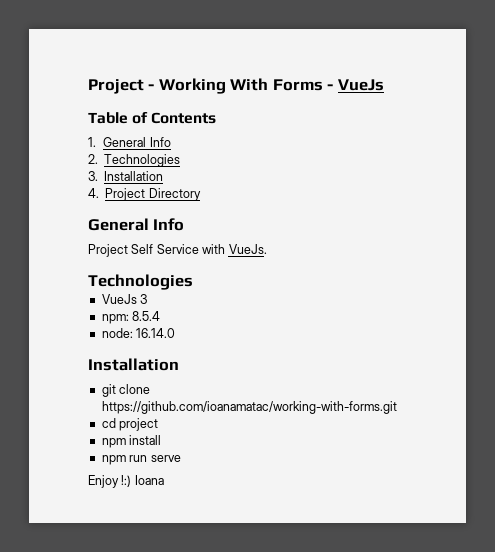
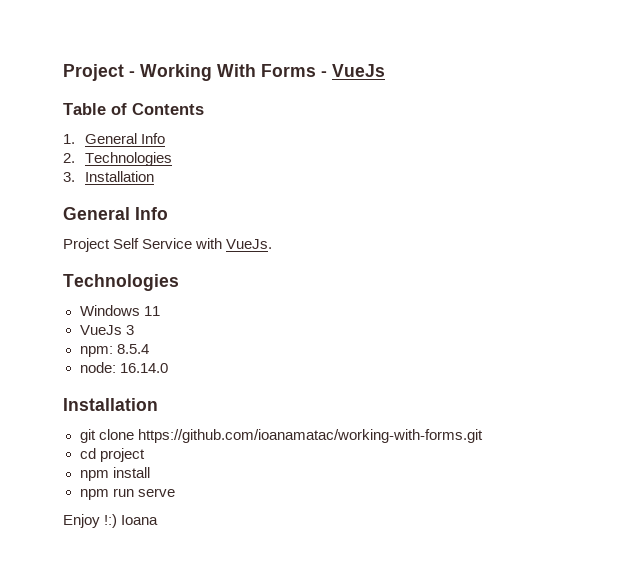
- 4. Project Directory
+ Windows 11

